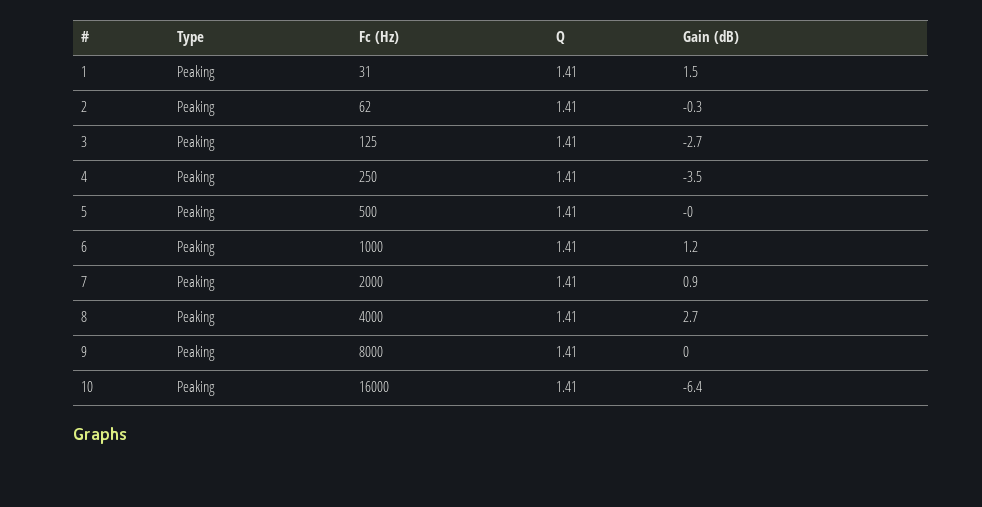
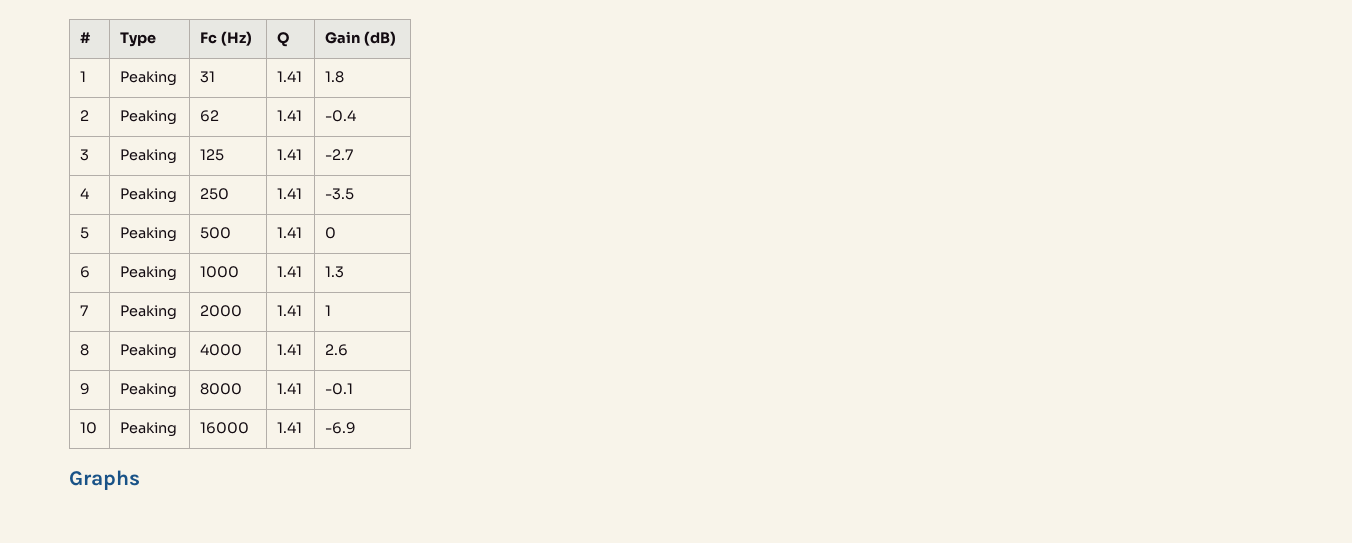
- 1 | Peaking | 31 | 1.41 | 1.5
+ 1 | Peaking | 31 | 1.41 | 1.8
- 2 | Peaking | 62 | 1.41 | -0.3
+ 2 | Peaking | 62 | 1.41 | -0.4
- 5 | Peaking | 500 | 1.41 | -0
+ 5 | Peaking | 500 | 1.41 | 0
- 6 | Peaking | 1000 | 1.41 | 1.2
+ 6 | Peaking | 1000 | 1.41 | 1.3
- 7 | Peaking | 2000 | 1.41 | 0.9
+ 7 | Peaking | 2000 | 1.41 | 1
- 8 | Peaking | 4000 | 1.41 | 2.7
+ 8 | Peaking | 4000 | 1.41 | 2.6
- 9 | Peaking | 8000 | 1.41 | 0
+ 9 | Peaking | 8000 | 1.41 | -0.1
- 10 | Peaking | 16000 | 1.41 | -6.4
+ 10 | Peaking | 16000 | 1.41 | -6.9

